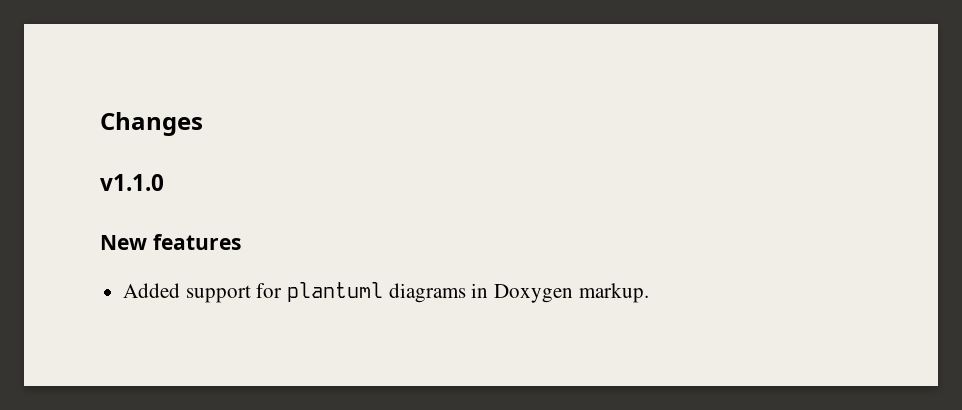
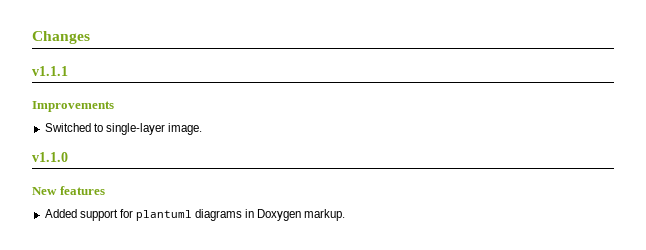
+ v1.1.1
+ Improvements
+ Switched to single-layer image.

